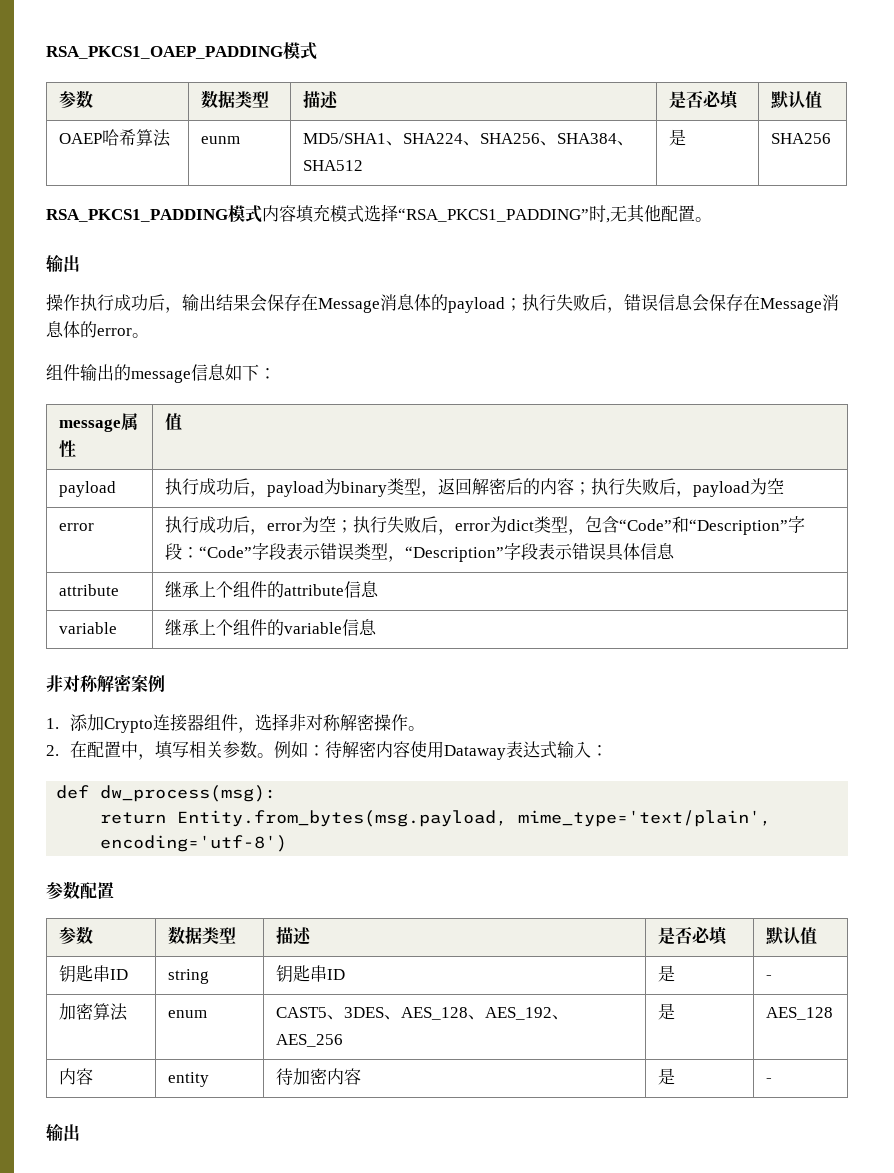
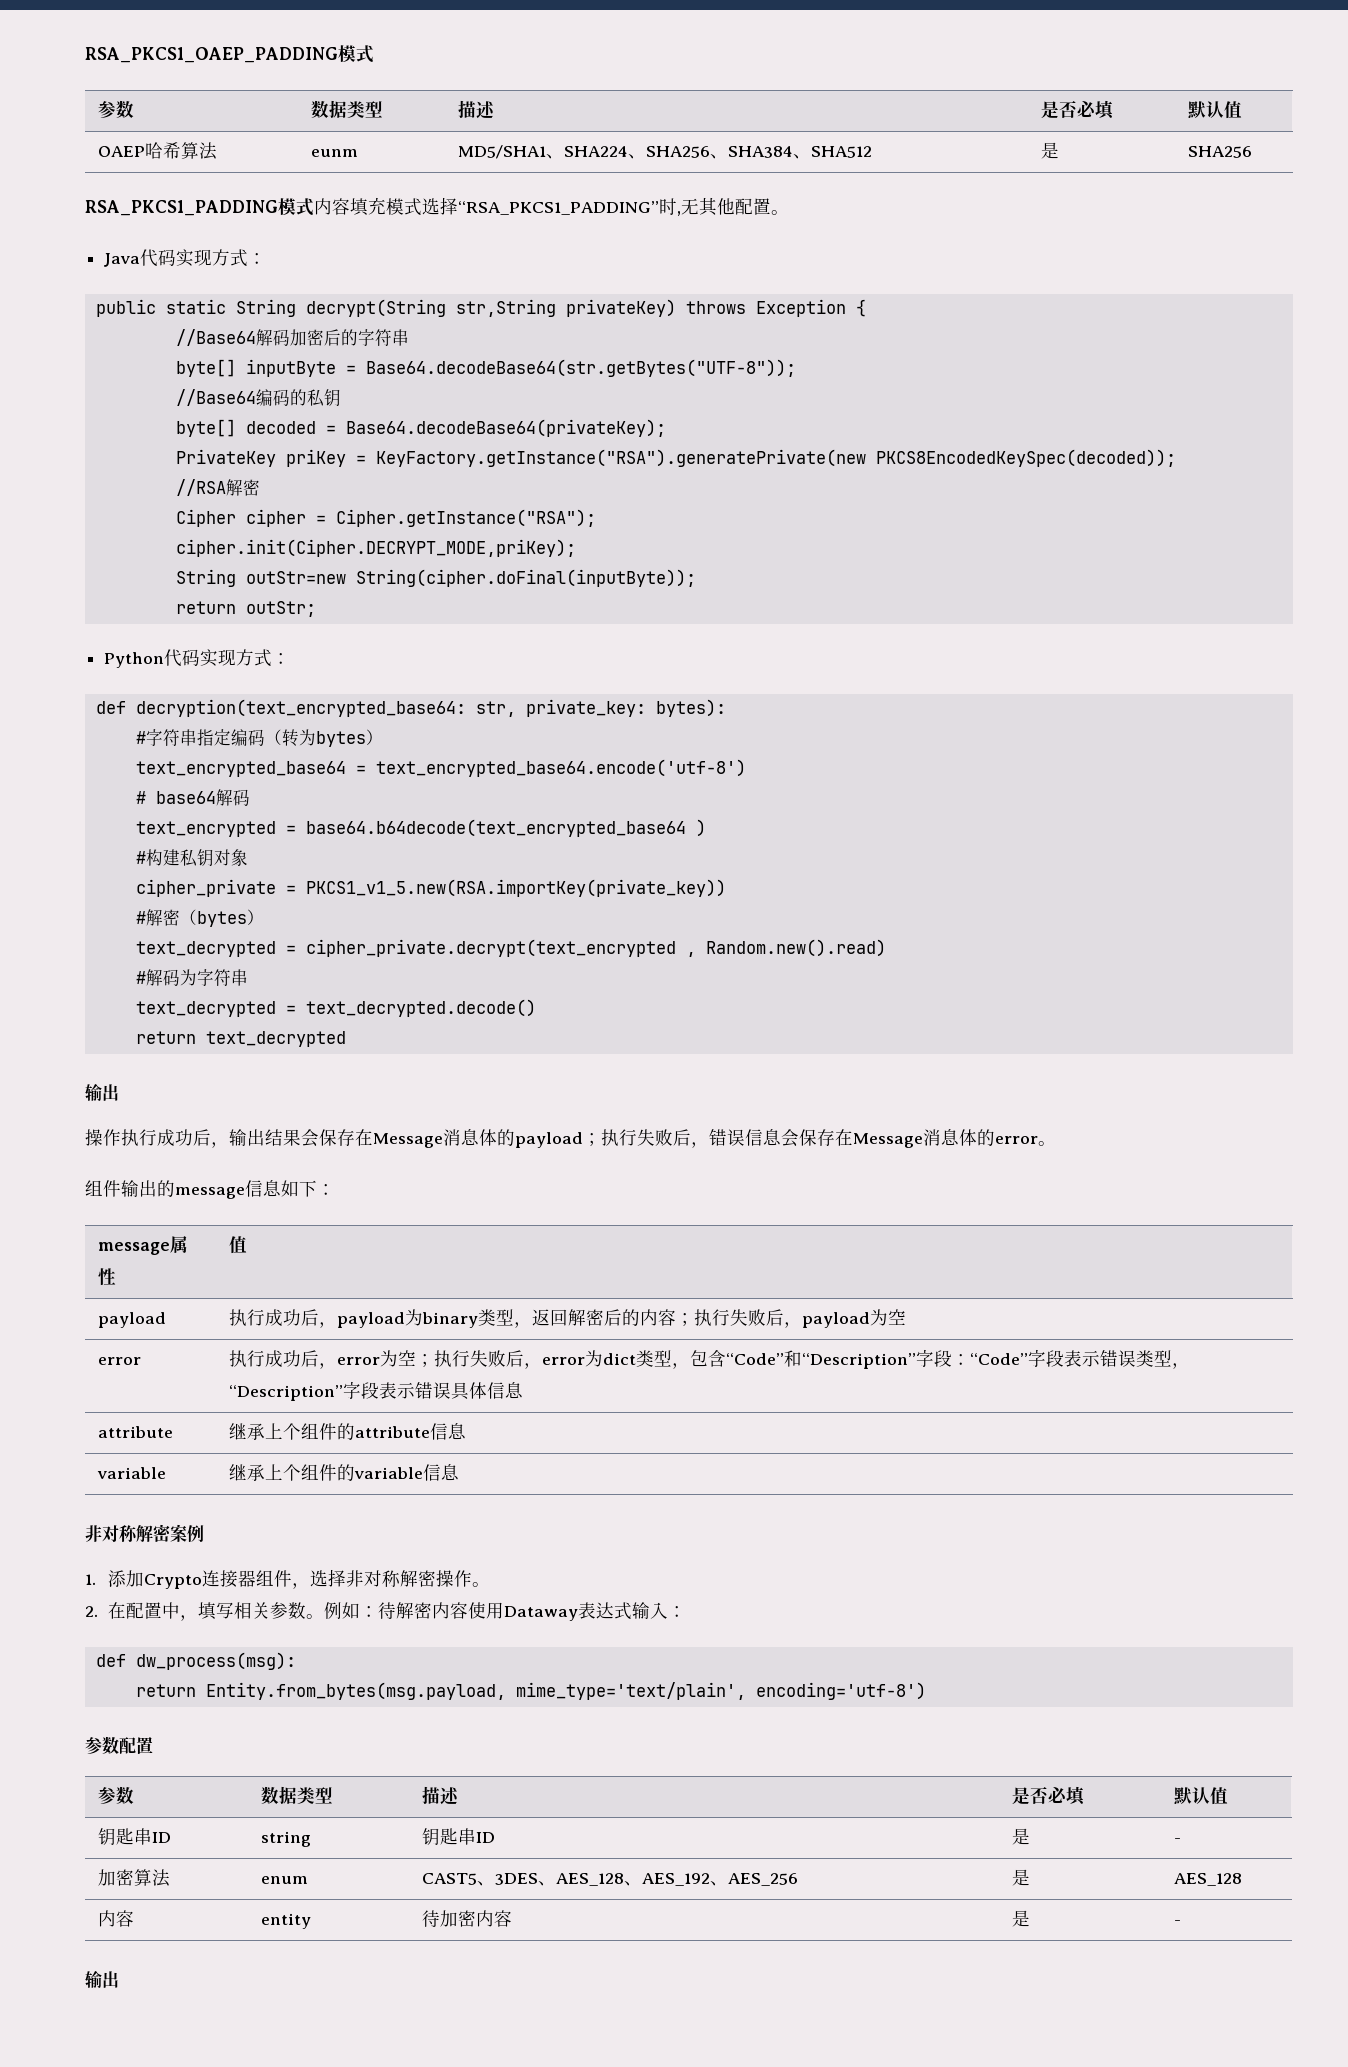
+ Java代码实现方式：
+ public static String decrypt(String str,String privateKey) throws Exception {
+ //Base64解码加密后的字符串
+ byte[] inputByte = Base64.decodeBase64(str.getBytes("UTF-8"));
+ //Base64编码的私钥
+ byte[] decoded = Base64.decodeBase64(privateKey);
+ PrivateKey priKey = KeyFactory.getInstance("RSA").generatePrivate(new PKCS8EncodedKeySpec(decoded));
+ //RSA解密
+ Cipher cipher = Cipher.getInstance("RSA");
+ cipher.init(Cipher.DECRYPT_MODE,priKey);
+ String outStr=new String(cipher.doFinal(inputByte));
+ return outStr;
+ Python代码实现方式：
+ def decryption(text_encrypted_base64: str, private_key: bytes):
+ #字符串指定编码（转为bytes）
+ text_encrypted_base64 = text_encrypted_base64.encode('utf-8')
+ # base64解码
+ text_encrypted = base64.b64decode(text_encrypted_base64 )
+ #构建私钥对象
+ cipher_private = PKCS1_v1_5.new(RSA.importKey(private_key))
+ #解密（bytes）
+ text_decrypted = cipher_private.decrypt(text_encrypted , Random.new().read)
+ #解码为字符串
+ text_decrypted = text_decrypted.decode()
+ return text_decrypted

